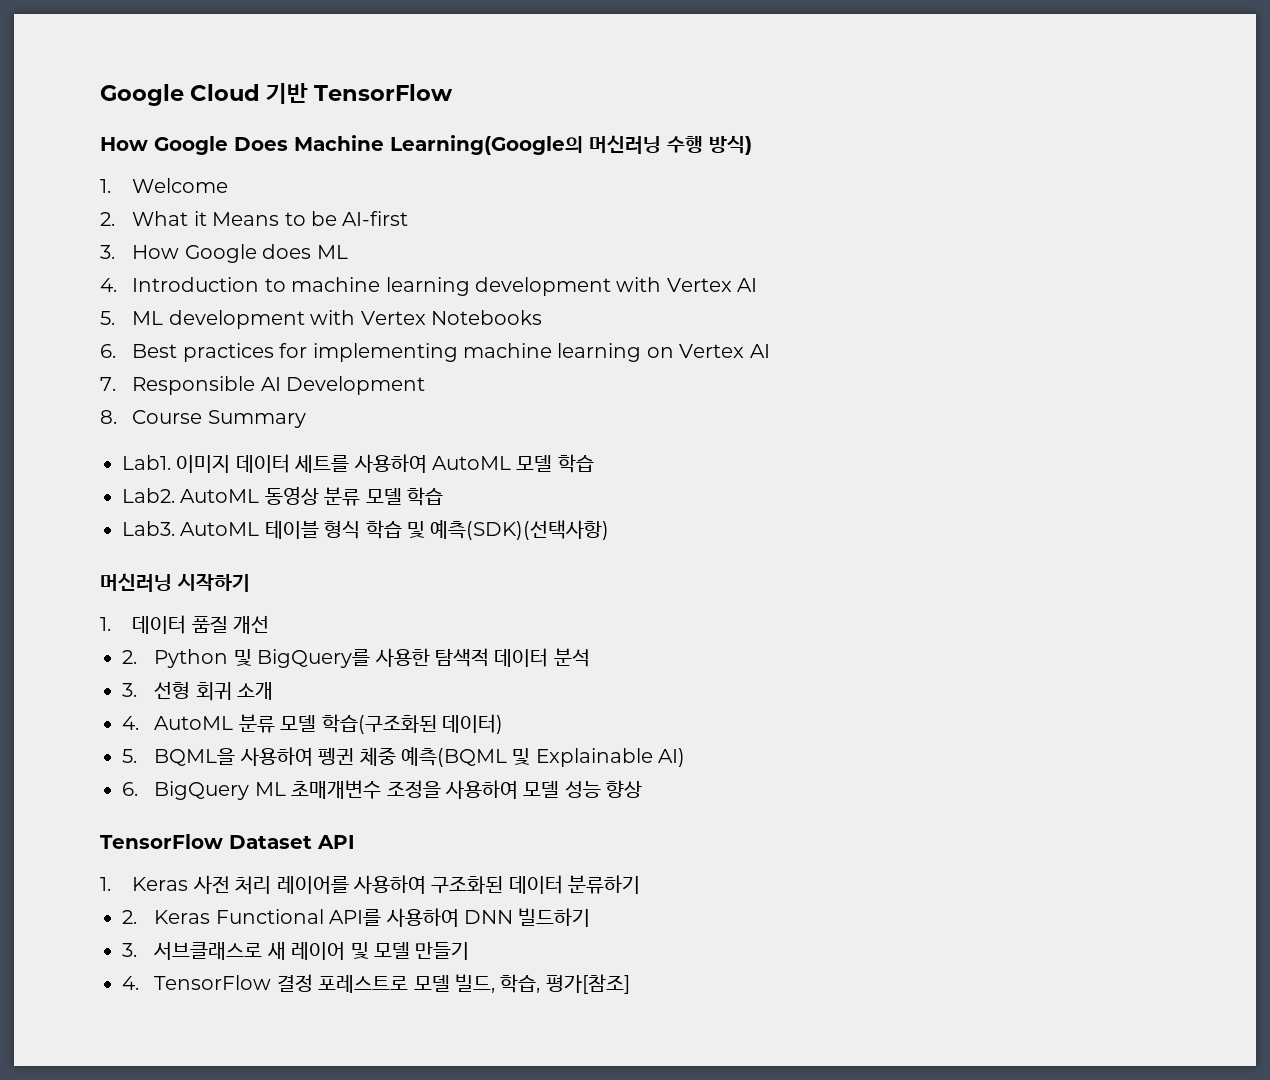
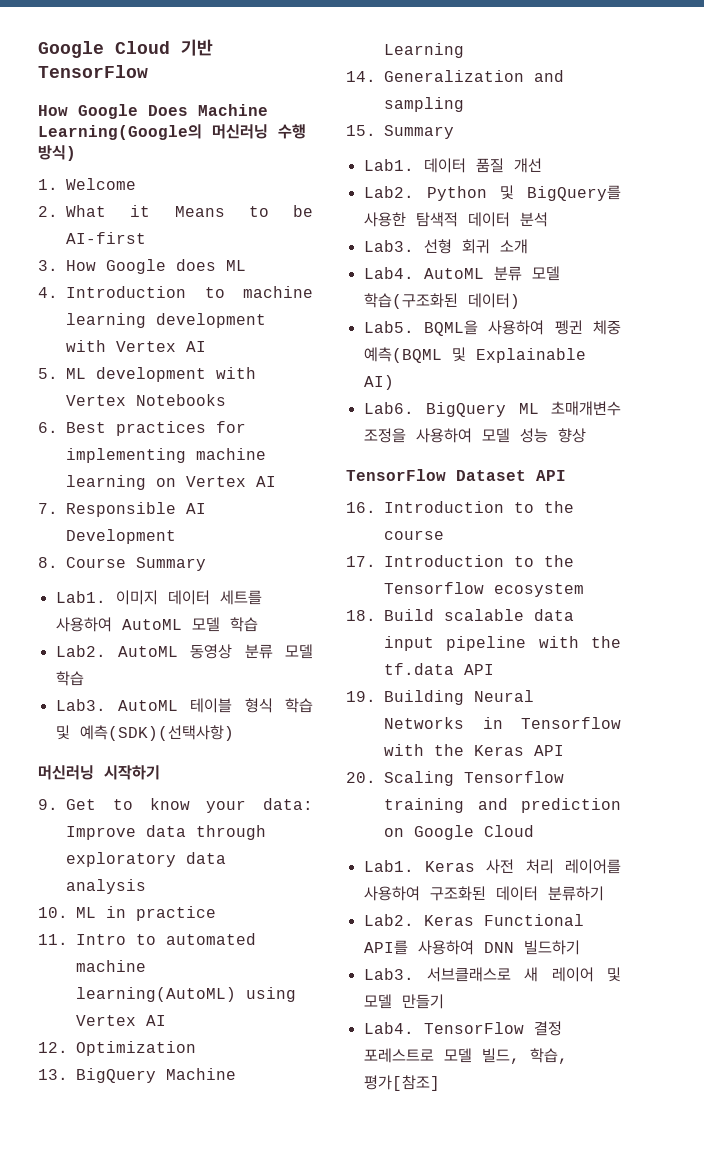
- 1. 데이터 품질 개선
+ 9. Get to know your data: Improve data through exploratory data analysis
+ 10. ML in practice
+ 11. Intro to automated machine learning(AutoML) using Vertex AI
+ 12. Optimization
+ 13. BigQuery Machine Learning
+ 14. Generalization and sampling
+ 15. Summary
+ Lab1. 데이터 품질 개선
- 2. Python 및 BigQuery를 사용한 탐색적 데이터 분석
+ Lab2. Python 및 BigQuery를 사용한 탐색적 데이터 분석
- 3. 선형 회귀 소개
+ Lab3. 선형 회귀 소개
- 4. AutoML 분류 모델 학습(구조화된 데이터)
+ Lab4. AutoML 분류 모델 학습(구조화된 데이터)
- 5. BQML을 사용하여 펭귄 체중 예측(BQML 및 Explainable AI)
+ Lab5. BQML을 사용하여 펭귄 체중 예측(BQML 및 Explainable AI)
- 6. BigQuery ML 초매개변수 조정을 사용하여 모델 성능 향상
+ Lab6. BigQuery ML 초매개변수 조정을 사용하여 모델 성능 향상
- 1. Keras 사전 처리 레이어를 사용하여 구조화된 데이터 분류하기
+ 16. Introduction to the course
+ 17. Introduction to the Tensorflow ecosystem
+ 18. Build scalable data input pipeline with the tf.data API
+ 19. Building Neural Networks in Tensorflow with the Keras API
+ 20. Scaling Tensorflow training and prediction on Google Cloud
+ Lab1. Keras 사전 처리 레이어를 사용하여 구조화된 데이터 분류하기
- 2. Keras Functional API를 사용하여 DNN 빌드하기
+ Lab2. Keras Functional API를 사용하여 DNN 빌드하기
- 3. 서브클래스로 새 레이어 및 모델 만들기
+ Lab3. 서브클래스로 새 레이어 및 모델 만들기
- 4. TensorFlow 결정 포레스트로 모델 빌드, 학습, 평가[참조]
+ Lab4. TensorFlow 결정 포레스트로 모델 빌드, 학습, 평가[참조]

